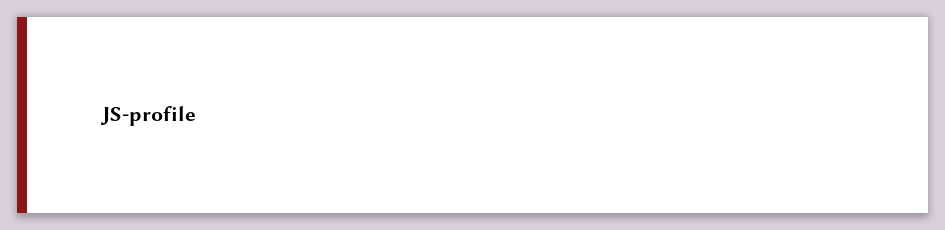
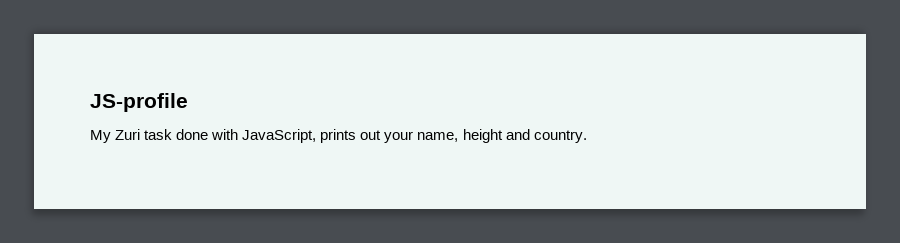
+ My Zuri task done with JavaScript, prints out your name, height and country.

